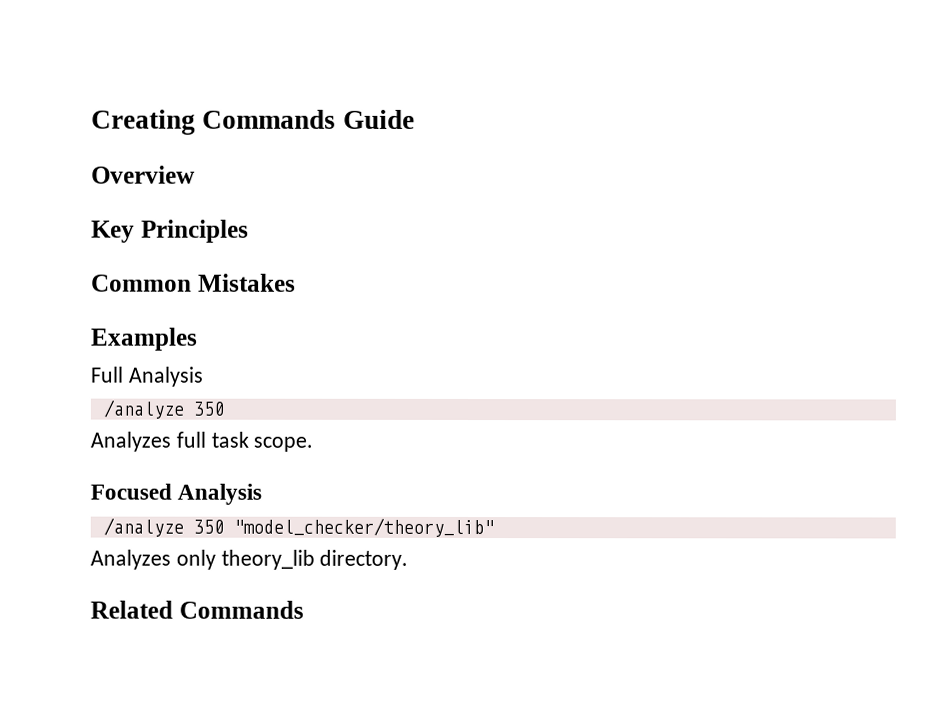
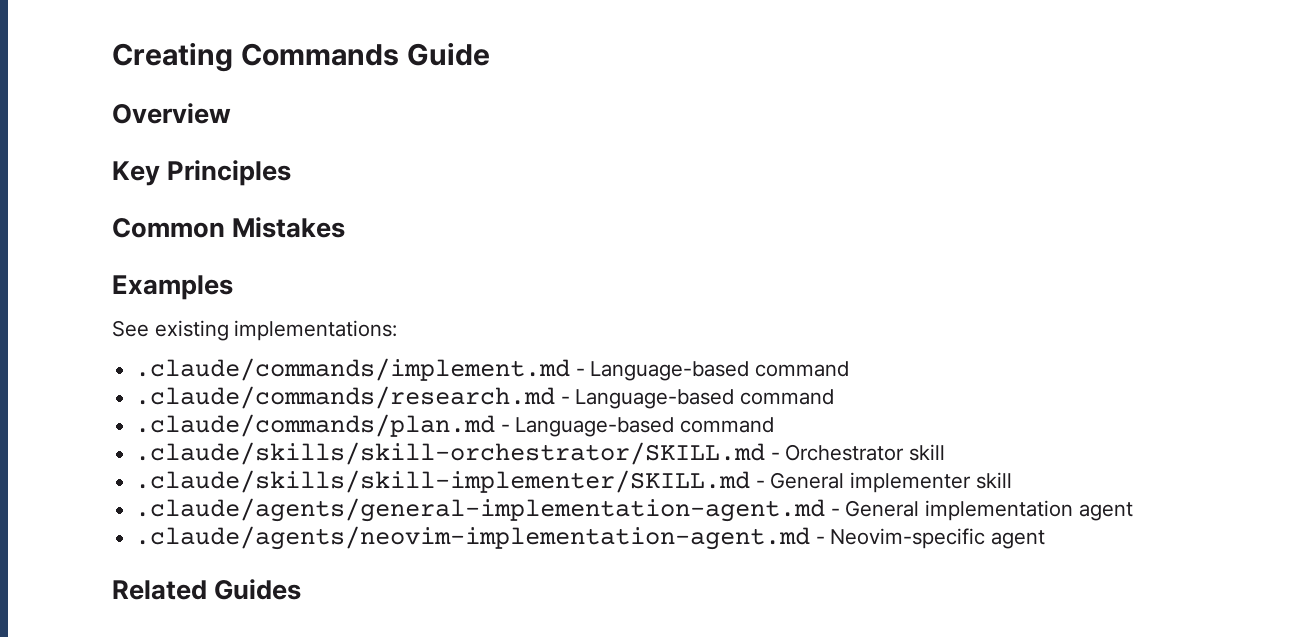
- Full Analysis
- /analyze 350
- Analyzes full task scope.
- Focused Analysis
- /analyze 350 "model_checker/theory_lib"
- Analyzes only theory_lib directory.
+ See existing implementations:
+ .claude/commands/implement.md - Language-based command
+ .claude/commands/research.md - Language-based command
+ .claude/commands/plan.md - Language-based command
+ .claude/skills/skill-orchestrator/SKILL.md - Orchestrator skill
+ .claude/skills/skill-implementer/SKILL.md - General implementer skill
+ .claude/agents/general-implementation-agent.md - General implementation agent
+ .claude/agents/neovim-implementation-agent.md - Neovim-specific agent
- Related Commands
+ Related Guides

